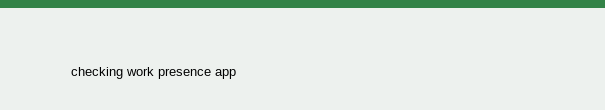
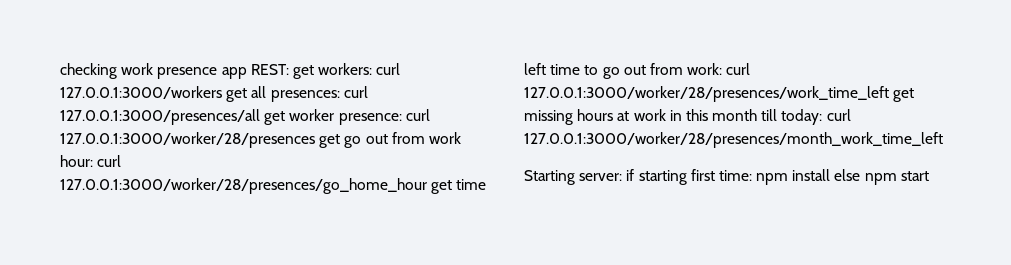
- checking work presence app
+ checking work presence app REST: get workers: curl 127.0.0.1:3000/workers get all presences: curl 127.0.0.1:3000/presences/all get worker presence: curl 127.0.0.1:3000/worker/28/presences get go out from work hour: curl 127.0.0.1:3000/worker/28/presences/go_home_hour get time left time to go out from work: curl 127.0.0.1:3000/worker/28/presences/work_time_left get missing hours at work in this month till today: curl 127.0.0.1:3000/worker/28/presences/month_work_time_left
+ Starting server: if starting first time: npm install else npm start

